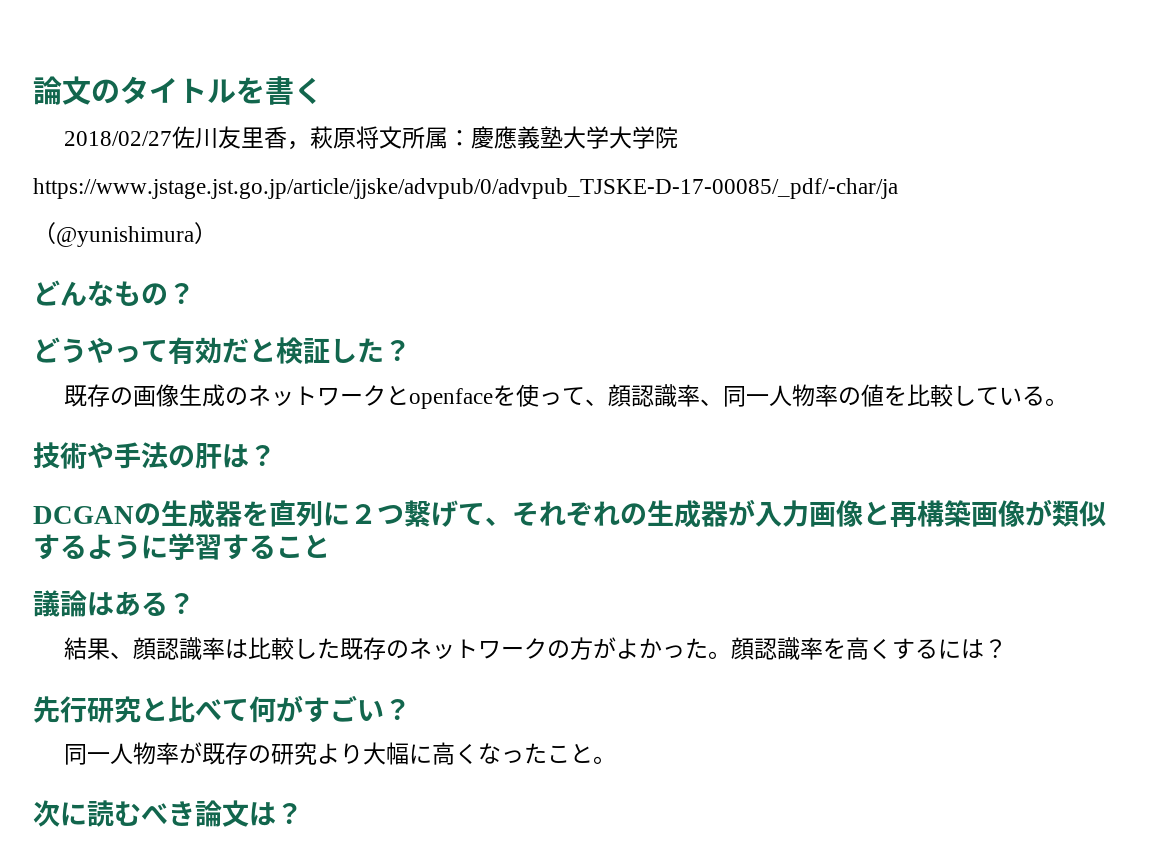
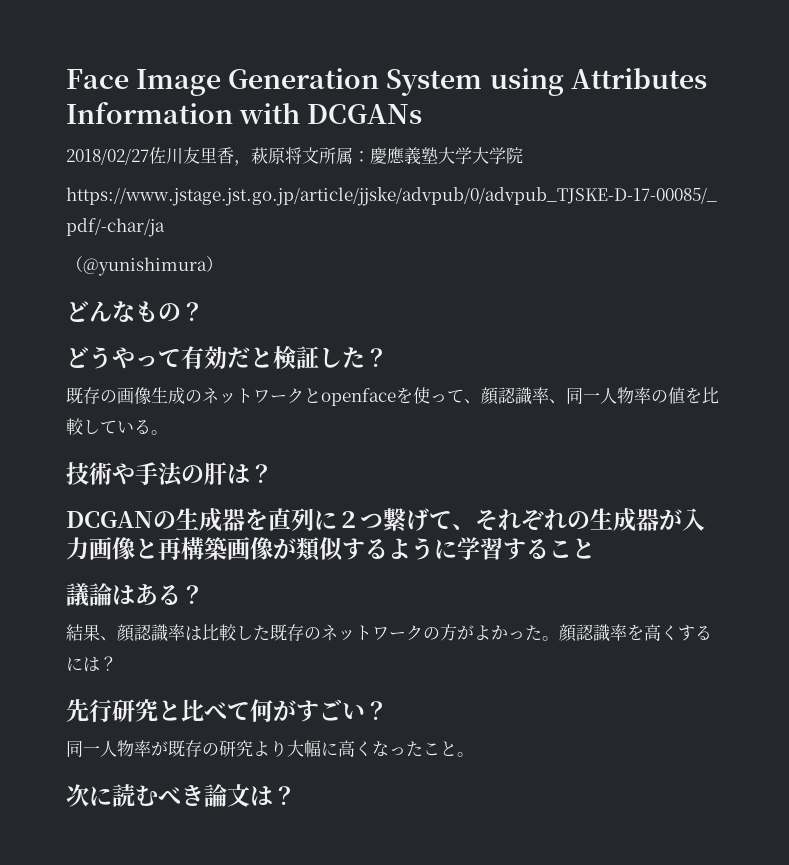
- 論文のタイトルを書く
+ Face Image Generation System using Attributes Information with DCGANs

